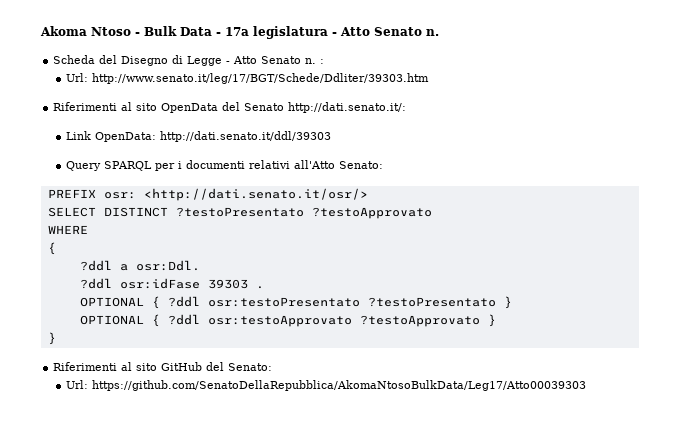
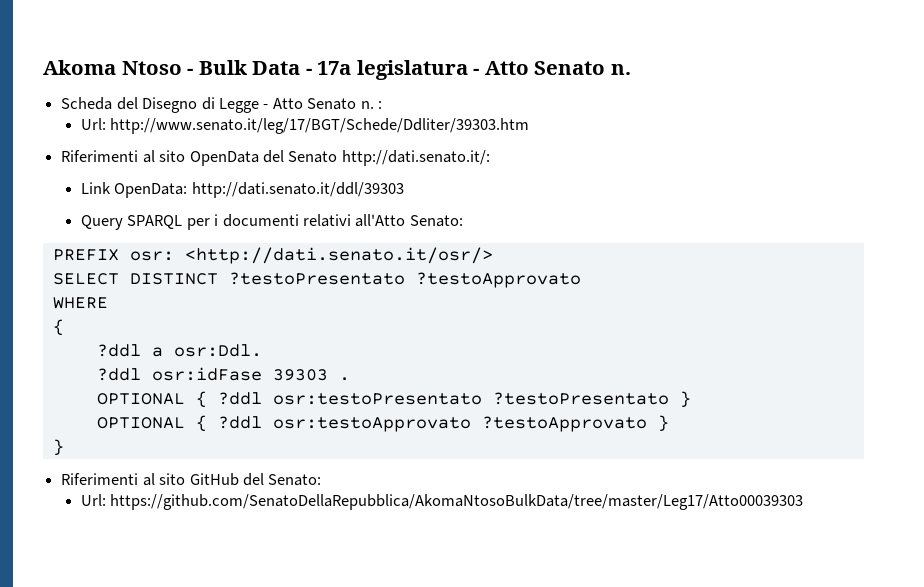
- Url: https://github.com/SenatoDellaRepubblica/AkomaNtosoBulkData/Leg17/Atto00039303
+ Url: https://github.com/SenatoDellaRepubblica/AkomaNtosoBulkData/tree/master/Leg17/Atto00039303

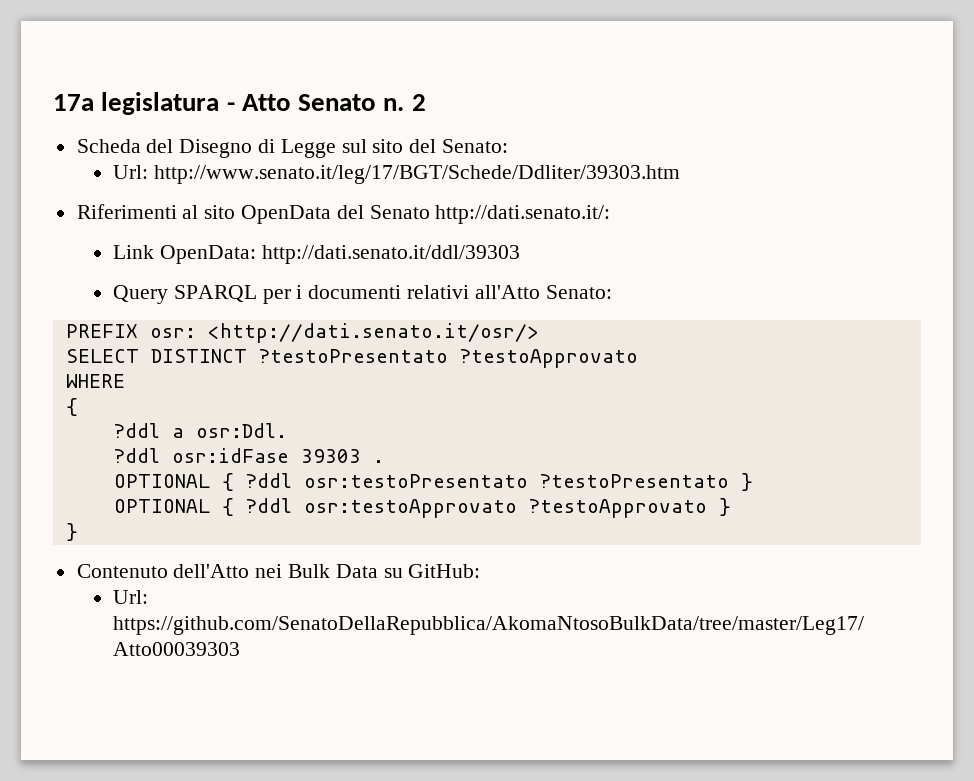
- Akoma Ntoso - Bulk Data - 17a legislatura - Atto Senato n.
+ 17a legislatura - Atto Senato n. 2
- Scheda del Disegno di Legge - Atto Senato n. :
+ Scheda del Disegno di Legge sul sito del Senato:
- Riferimenti al sito GitHub del Senato:
+ Contenuto dell'Atto nei Bulk Data su GitHub:

